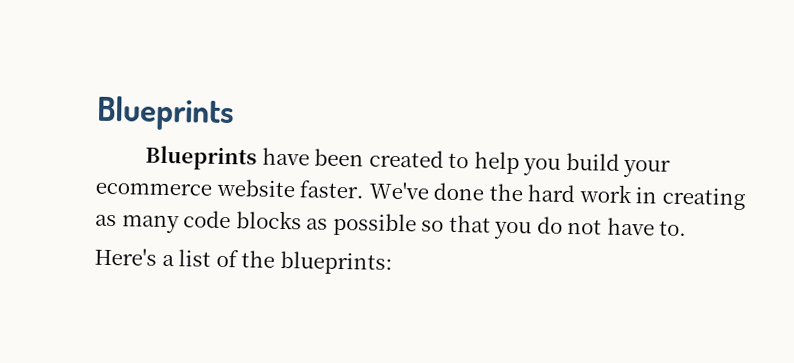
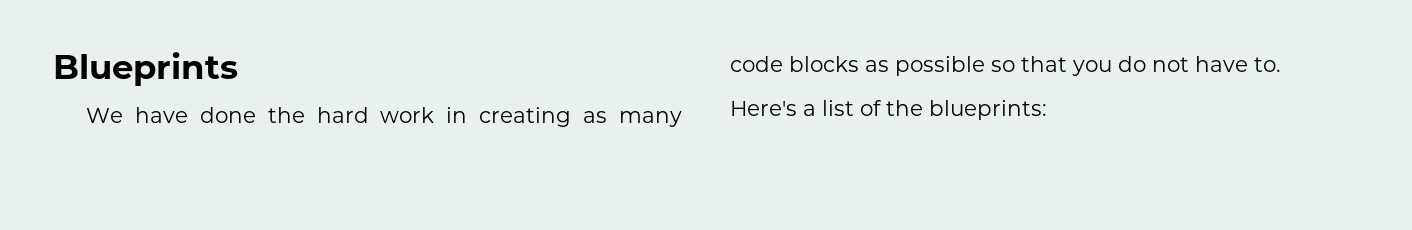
- Blueprints have been created to help you build your ecommerce website faster. We've done the hard work in creating as many code blocks as possible so that you do not have to.
+ We have done the hard work in creating as many code blocks as possible so that you do not have to.

